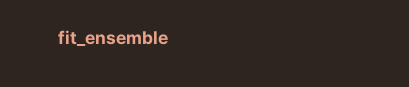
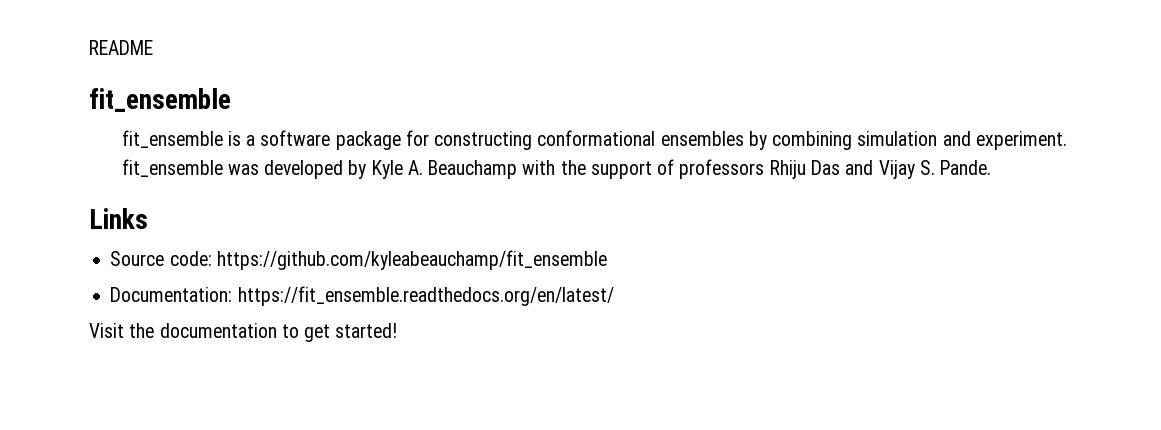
+ README
  fit_ensemble
+ fit_ensemble is a software package for constructing conformational ensembles by combining simulation and experiment.
+ fit_ensemble was developed by Kyle A. Beauchamp with the support of professors Rhiju Das and Vijay S. Pande.
+ Links
+ Source code: https://github.com/kyleabeauchamp/fit_ensemble
+ Documentation: https://fit_ensemble.readthedocs.org/en/latest/
+ Visit the documentation to get started!

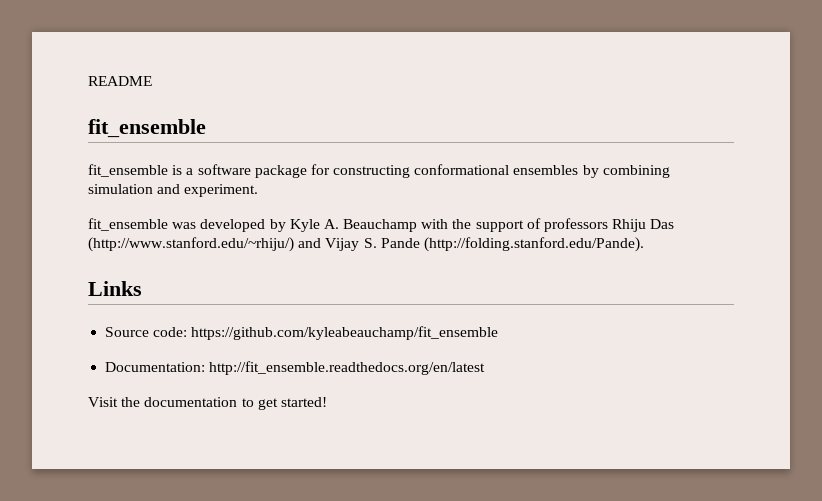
- fit_ensemble was developed by Kyle A. Beauchamp with the support of professors Rhiju Das and Vijay S. Pande.
+ fit_ensemble was developed by Kyle A. Beauchamp with the support of professors Rhiju Das (http://www.stanford.edu/~rhiju/) and Vijay S. Pande (http://folding.stanford.edu/Pande).
- Documentation: https://fit_ensemble.readthedocs.org/en/latest/
+ Documentation: http://fit_ensemble.readthedocs.org/en/latest

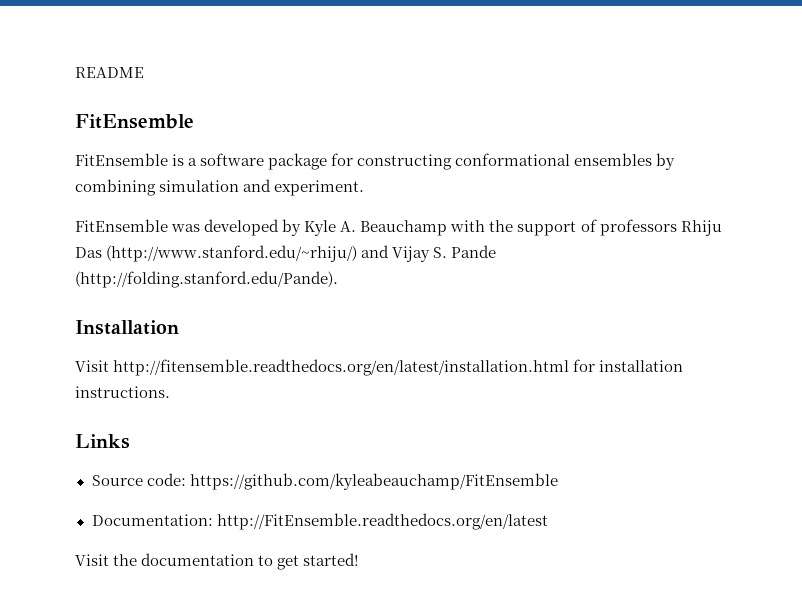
  README
- fit_ensemble
- fit_ensemble is a software package for constructing conformational ensembles by combining simulation and experiment.
+ FitEnsemble
+ FitEnsemble is a software package for constructing conformational ensembles by combining simulation and experiment.
- fit_ensemble was developed by Kyle A. Beauchamp with the support of professors Rhiju Das (http://www.stanford.edu/~rhiju/) and Vijay S. Pande (http://folding.stanford.edu/Pande).
+ FitEnsemble was developed by Kyle A. Beauchamp with the support of professors Rhiju Das (http://www.stanford.edu/~rhiju/) and Vijay S. Pande (http://folding.stanford.edu/Pande).
+ Installation
+ Visit http://fitensemble.readthedocs.org/en/latest/installation.html for installation instructions.
- Source code: https://github.com/kyleabeauchamp/fit_ensemble
+ Source code: https://github.com/kyleabeauchamp/FitEnsemble
- Documentation: http://fit_ensemble.readthedocs.org/en/latest
+ Documentation: http://FitEnsemble.readthedocs.org/en/latest

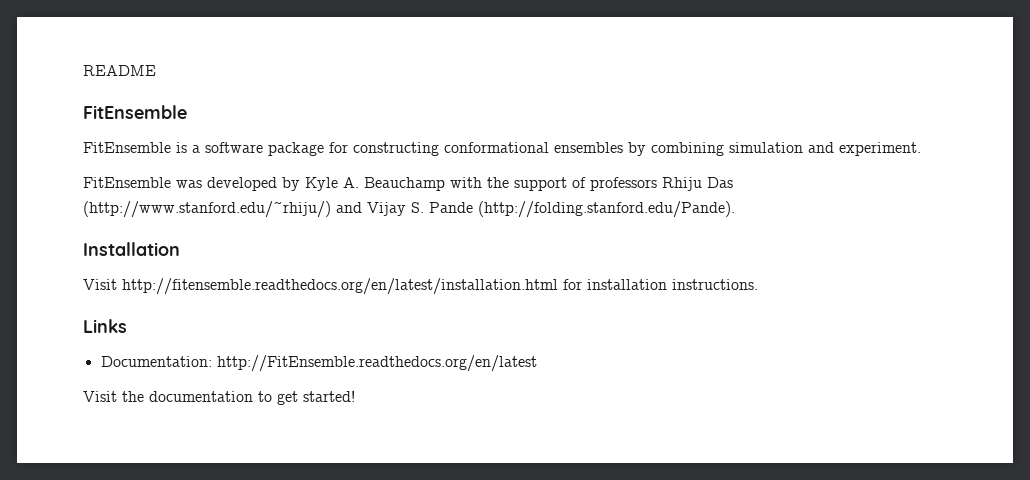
- Source code: https://github.com/kyleabeauchamp/FitEnsemble

